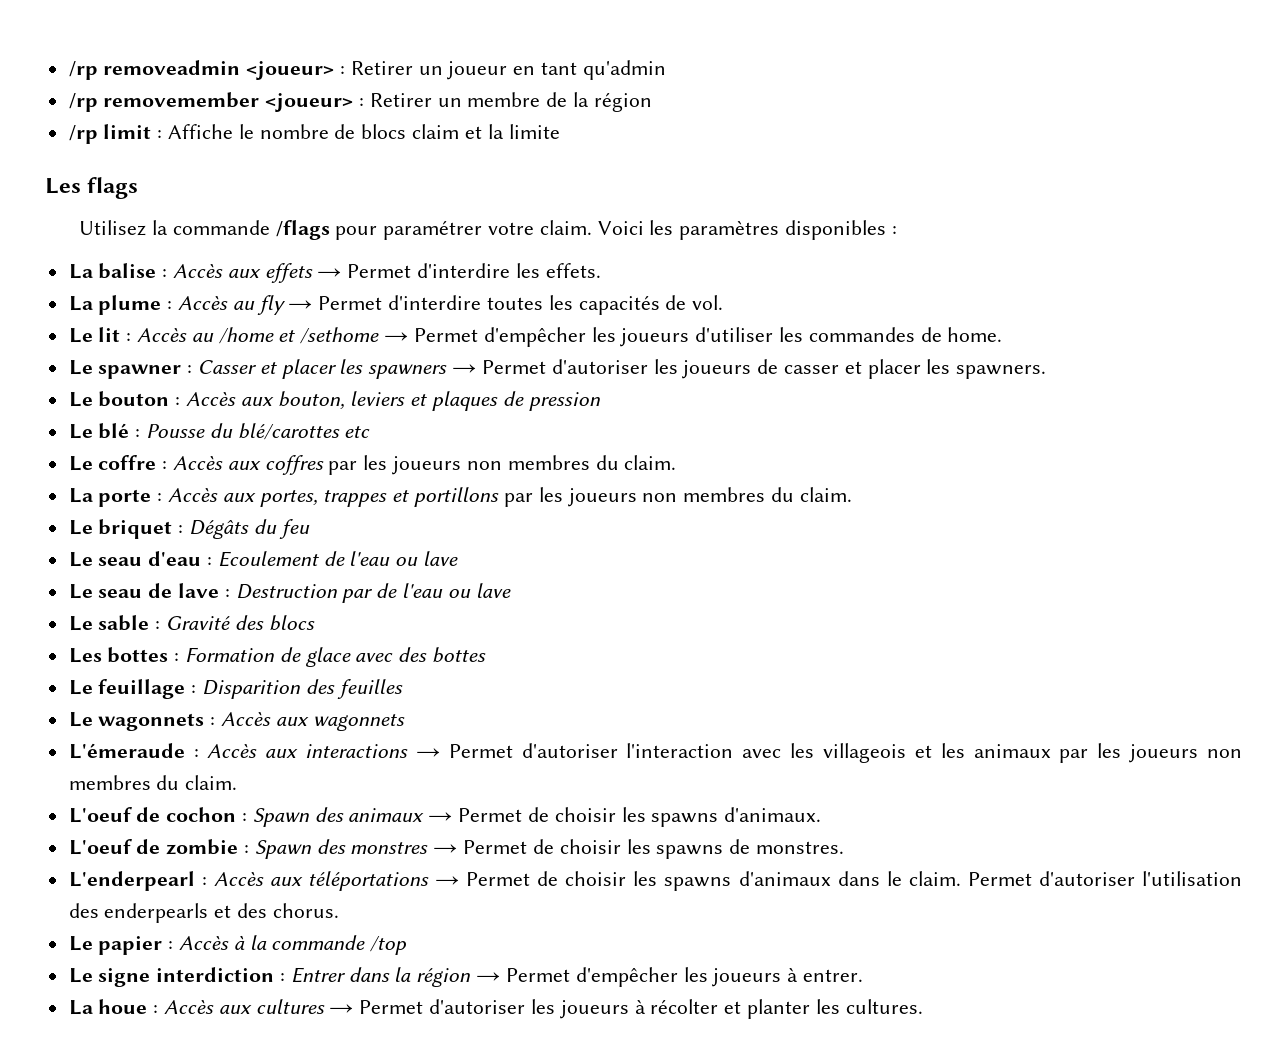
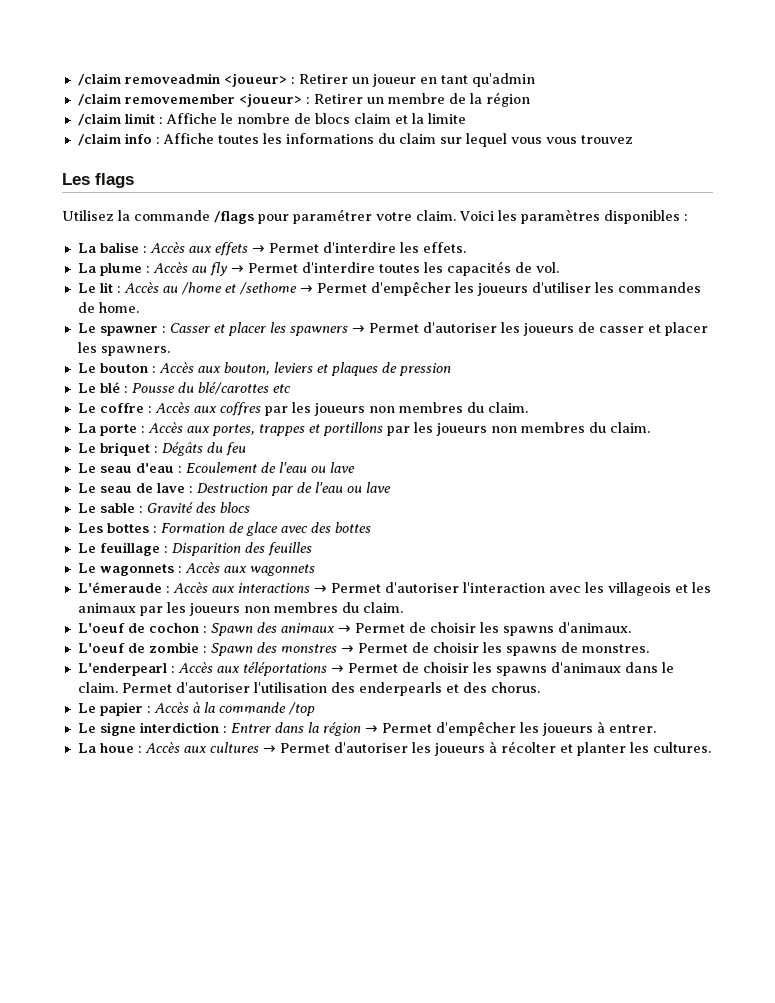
- /rp removeadmin <joueur> : Retirer un joueur en tant qu'admin
+ /claim removeadmin <joueur> : Retirer un joueur en tant qu'admin
- /rp removemember <joueur> : Retirer un membre de la région
+ /claim removemember <joueur> : Retirer un membre de la région
- /rp limit : Affiche le nombre de blocs claim et la limite
+ /claim limit : Affiche le nombre de blocs claim et la limite
+ /claim info : Affiche toutes les informations du claim sur lequel vous vous trouvez

